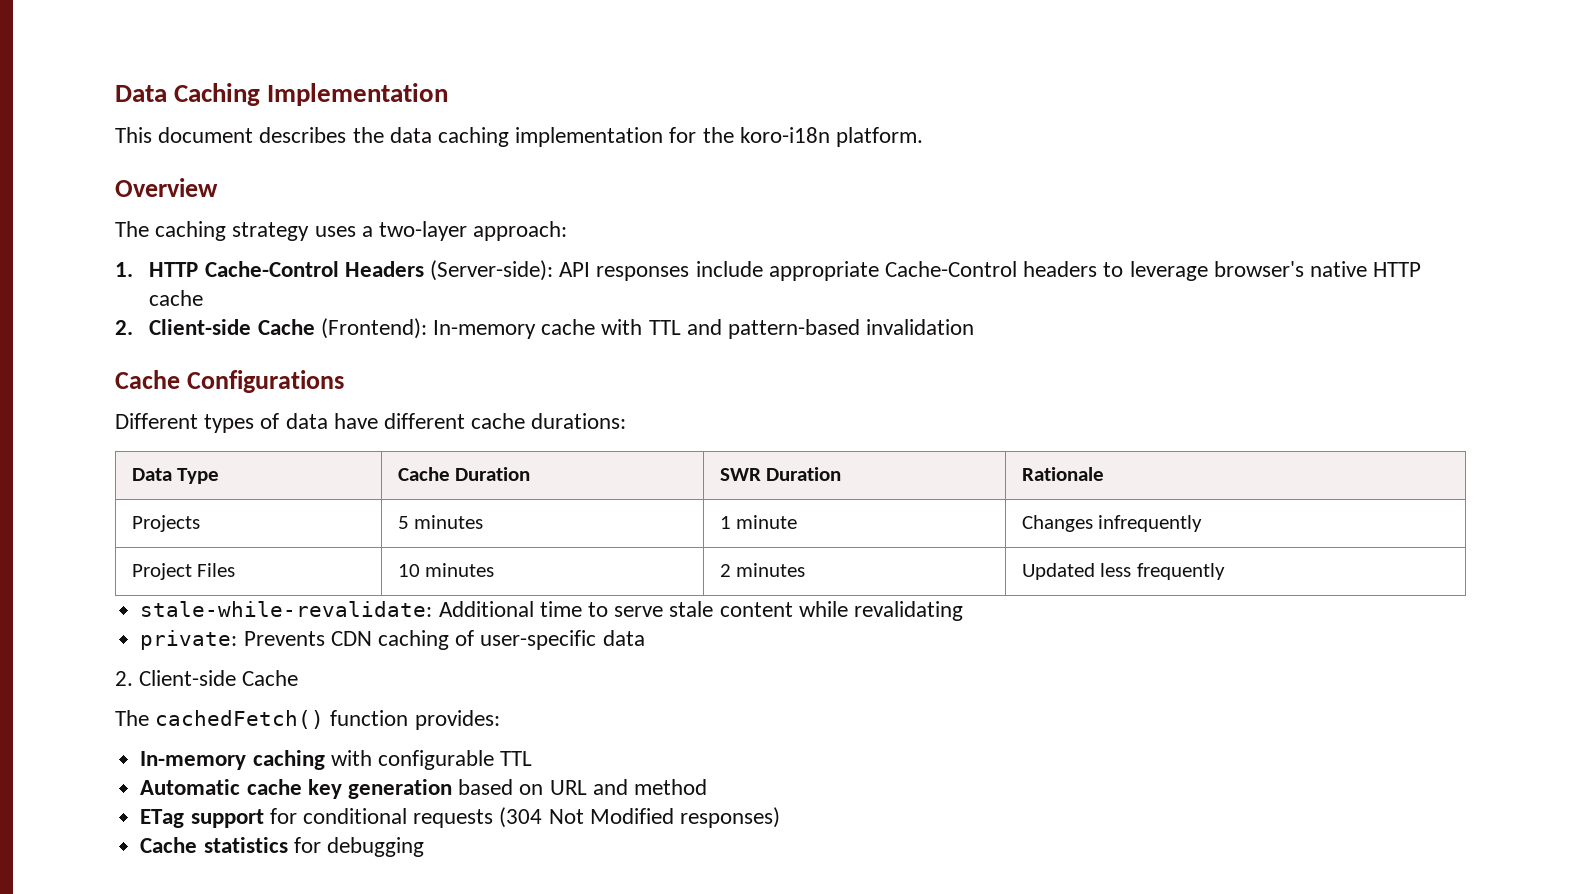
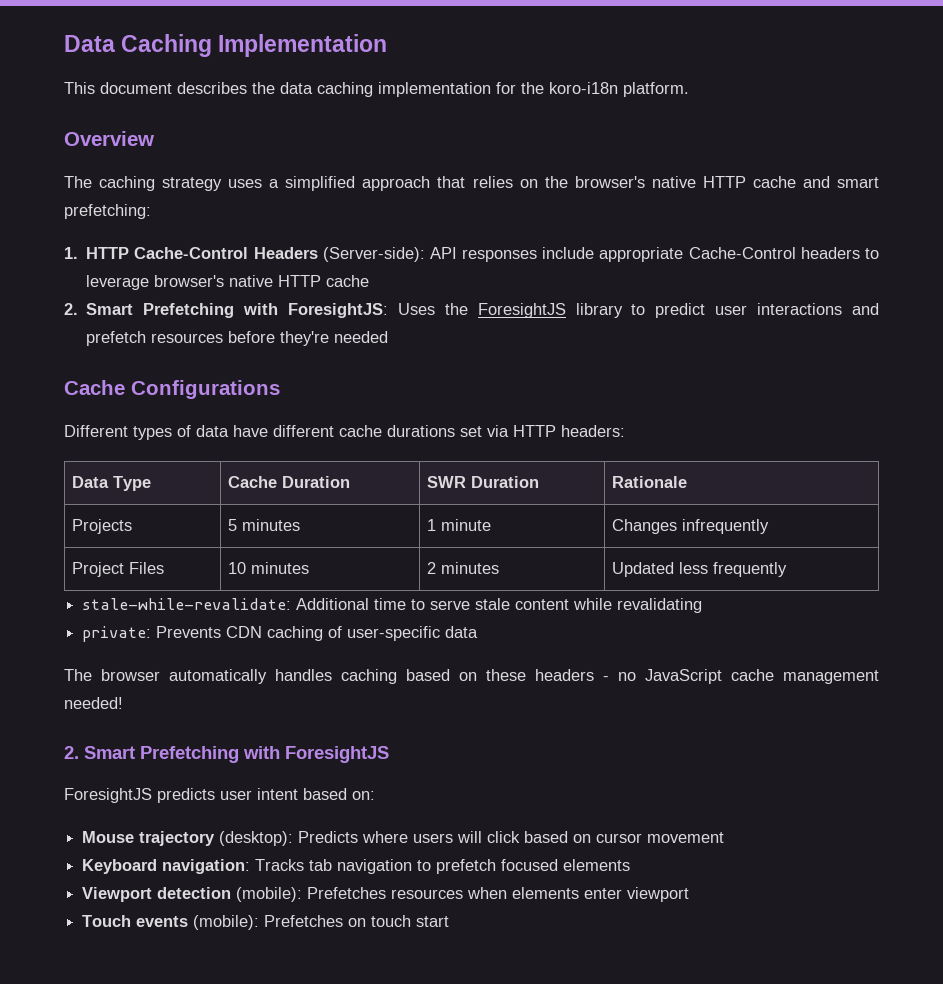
- The caching strategy uses a two-layer approach:
+ The caching strategy uses a simplified approach that relies on the browser's native HTTP cache and smart prefetching:
- 2. Client-side Cache (Frontend): In-memory cache with TTL and pattern-based invalidation
+ 2. Smart Prefetching with ForesightJS: Uses the ForesightJS library to predict user interactions and prefetch resources before they're needed
- Different types of data have different cache durations:
+ Different types of data have different cache durations set via HTTP headers:
  private: Prevents CDN caching of user-specific data
- 2. Client-side Cache
- The cachedFetch() function provides:
- In-memory caching with configurable TTL
- Automatic cache key generation based on URL and method
- ETag support for conditional requests (304 Not Modified responses)
- Cache statistics for debugging
+ The browser automatically handles caching based on these headers - no JavaScript cache management needed!
+ 2. Smart Prefetching with ForesightJS
+ ForesightJS predicts user intent based on:
+ Mouse trajectory (desktop): Predicts where users will click based on cursor movement
+ Keyboard navigation: Tracks tab navigation to prefetch focused elements
+ Viewport detection (mobile): Prefetches resources when elements enter viewport
+ Touch events (mobile): Prefetches on touch start

